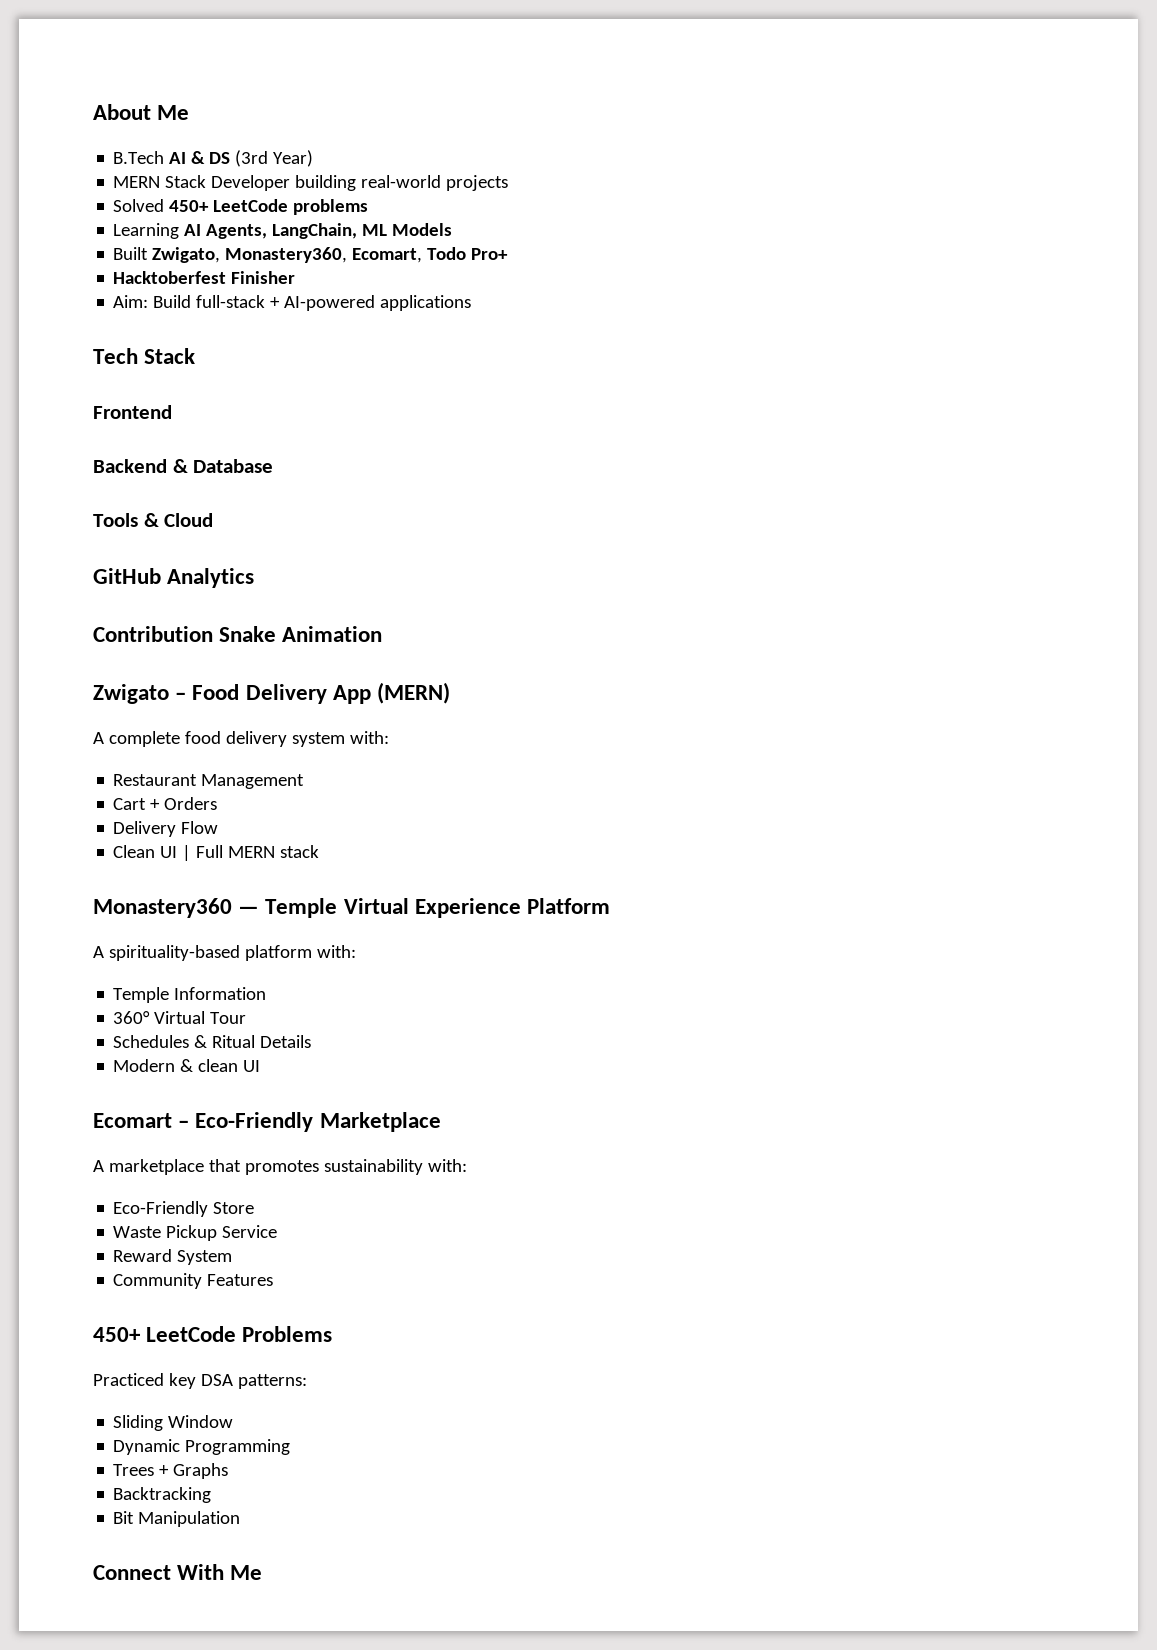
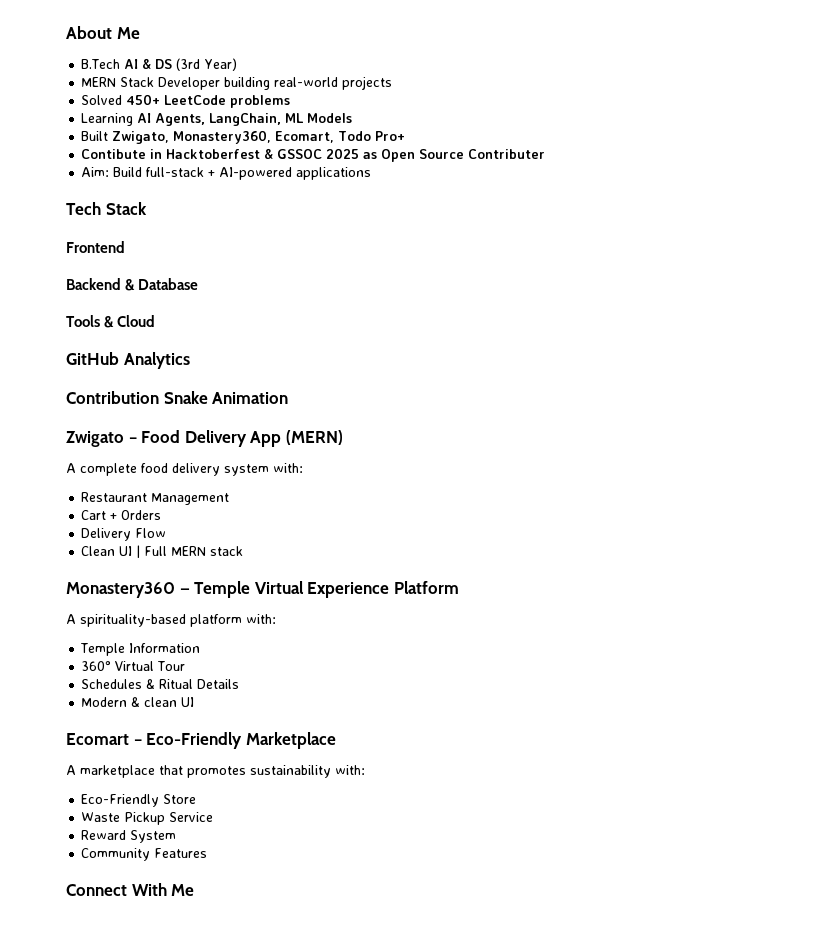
- Hacktoberfest Finisher
+ Contibute in Hacktoberfest & GSSOC 2025 as Open Source Contributer
- 450+ LeetCode Problems
- Practiced key DSA patterns:
- Sliding Window
- Dynamic Programming
- Trees + Graphs
- Backtracking
- Bit Manipulation

